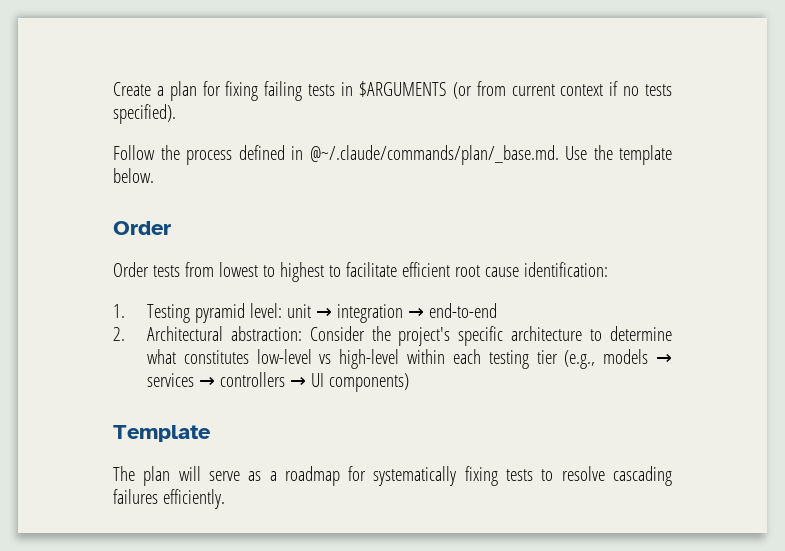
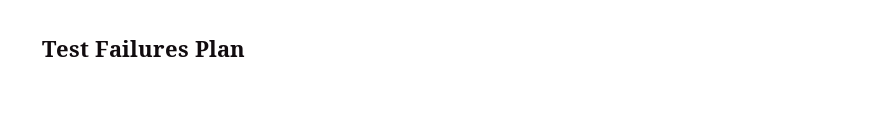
- Create a plan for fixing failing tests in $ARGUMENTS (or from current context if no tests specified).
- Follow the process defined in @~/.claude/commands/plan/_base.md. Use the template below.
- Order
- Order tests from lowest to highest to facilitate efficient root cause identification:
- 1. Testing pyramid level: unit → integration → end-to-end
- 2. Architectural abstraction: Consider the project's specific architecture to determine what constitutes low-level vs high-level within each testing tier (e.g., models → services → controllers → UI components)
- Template
- The plan will serve as a roadmap for systematically fixing tests to resolve cascading failures efficiently.
+ Test Failures Plan

